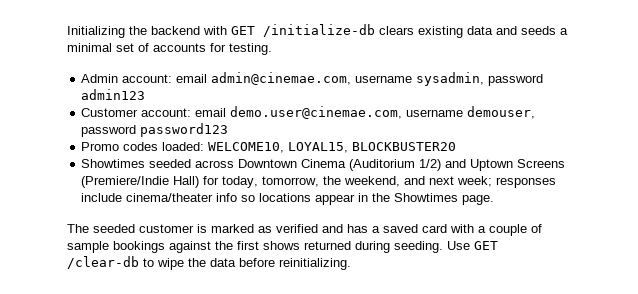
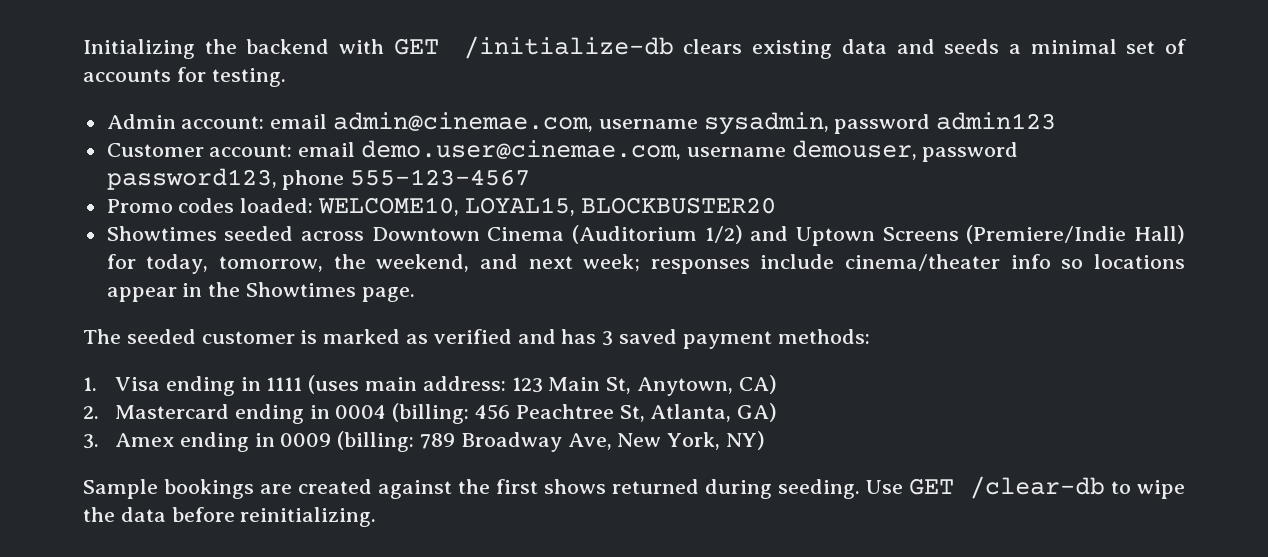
- Customer account: email demo.user@cinemae.com, username demouser, password password123
+ Customer account: email demo.user@cinemae.com, username demouser, password password123, phone 555-123-4567
- The seeded customer is marked as verified and has a saved card with a couple of sample bookings against the first shows returned during seeding.
+ The seeded customer is marked as verified and has 3 saved payment methods:
+ 1. Visa ending in 1111 (uses main address: 123 Main St, Anytown, CA)
+ 2. Mastercard ending in 0004 (billing: 456 Peachtree St, Atlanta, GA)
+ 3. Amex ending in 0009 (billing: 789 Broadway Ave, New York, NY)
+ Sample bookings are created against the first shows returned during seeding.

